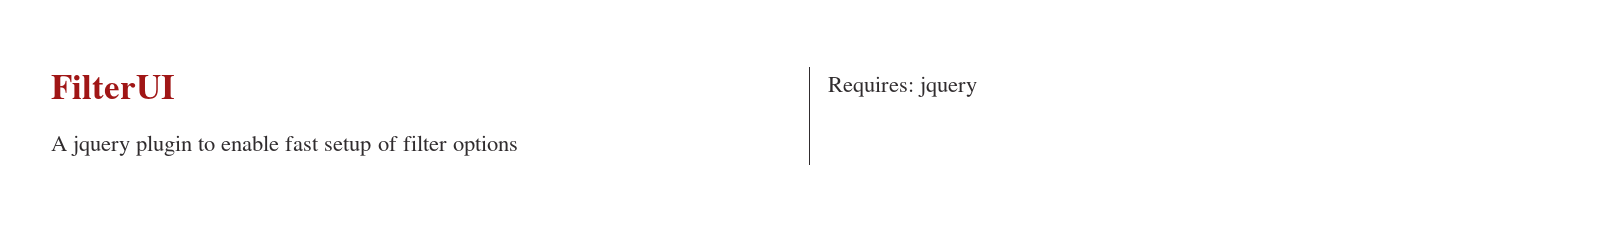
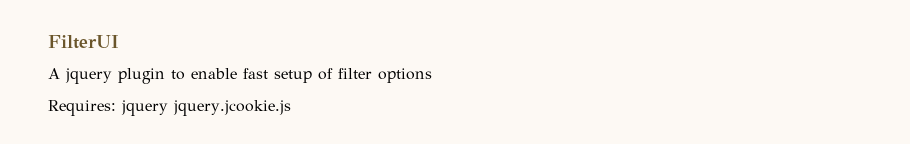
- Requires: jquery
+ Requires: jquery jquery.jcookie.js

